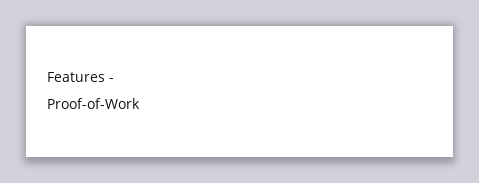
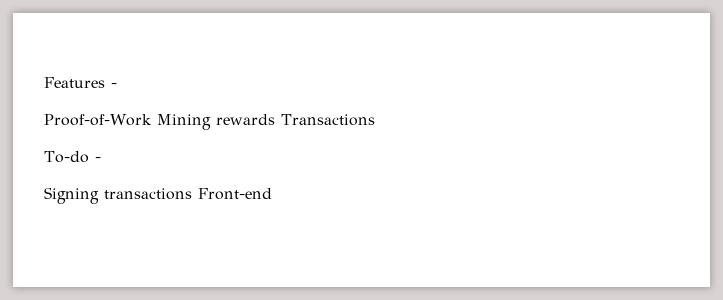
- Proof-of-Work
+ Proof-of-Work Mining rewards Transactions
+ To-do -
+ Signing transactions Front-end

